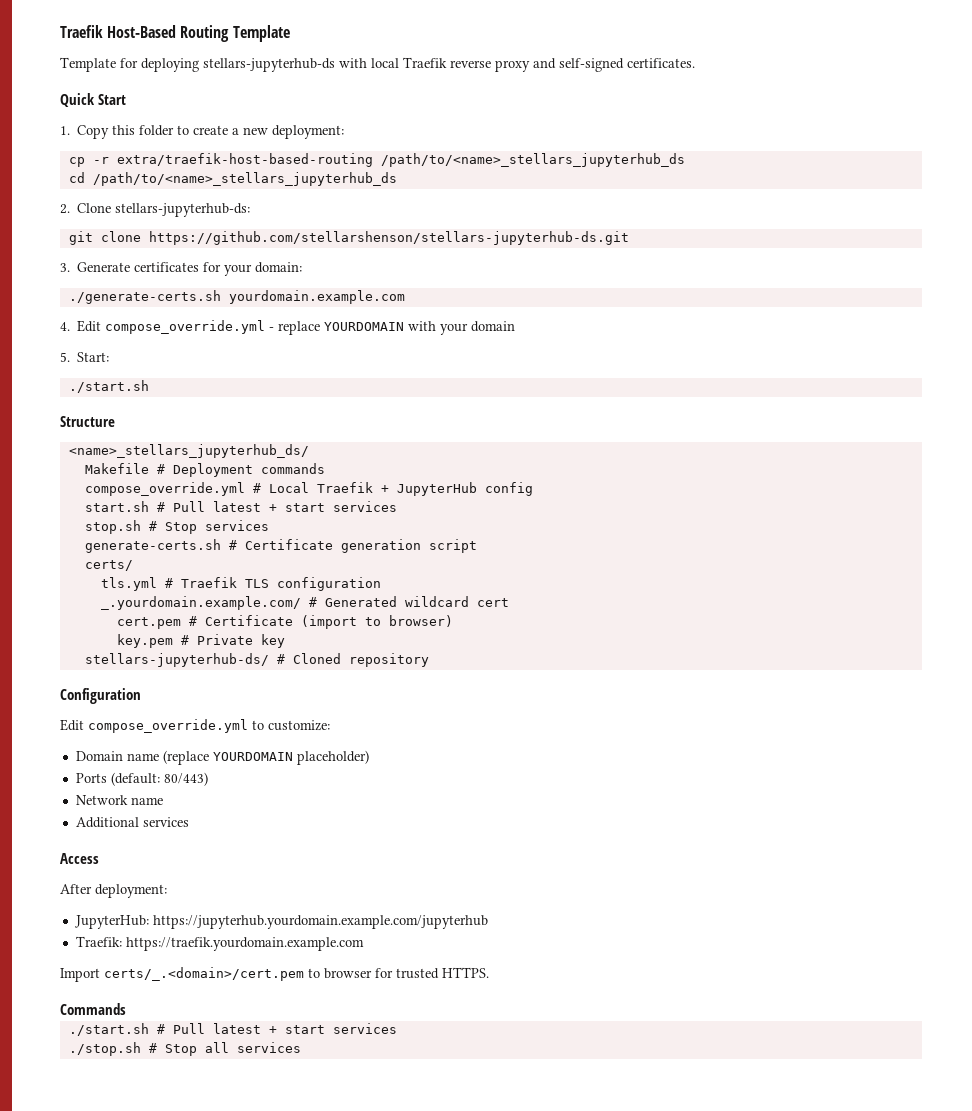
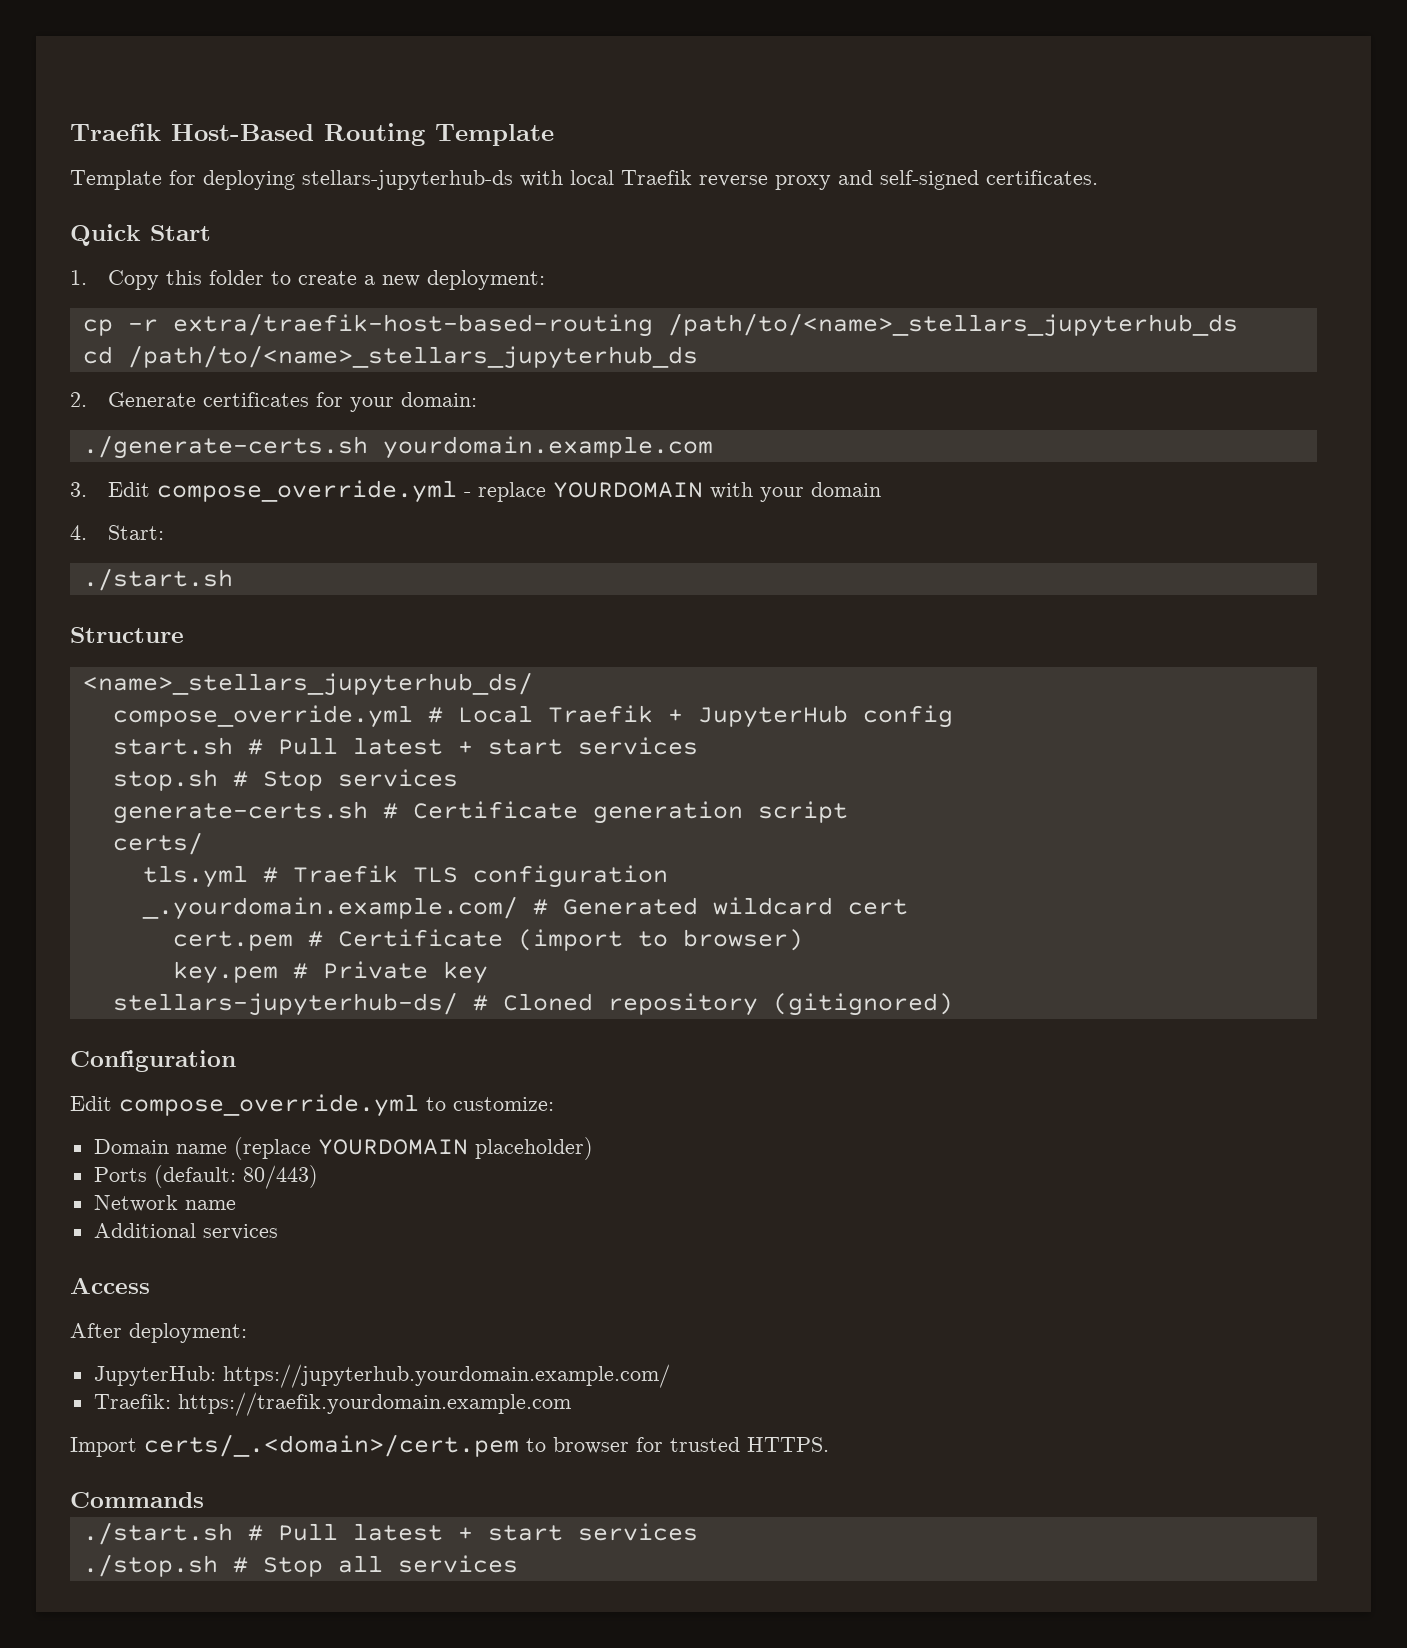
- 2. Clone stellars-jupyterhub-ds:
- git clone https://github.com/stellarshenson/stellars-jupyterhub-ds.git
- 3. Generate certificates for your domain:
+ 2. Generate certificates for your domain:
- 4. Edit compose_override.yml - replace YOURDOMAIN with your domain
+ 3. Edit compose_override.yml - replace YOURDOMAIN with your domain
- 5. Start:
+ 4. Start:
- Makefile # Deployment commands
- stellars-jupyterhub-ds/ # Cloned repository
+ stellars-jupyterhub-ds/ # Cloned repository (gitignored)
- JupyterHub: https://jupyterhub.yourdomain.example.com/jupyterhub
+ JupyterHub: https://jupyterhub.yourdomain.example.com/

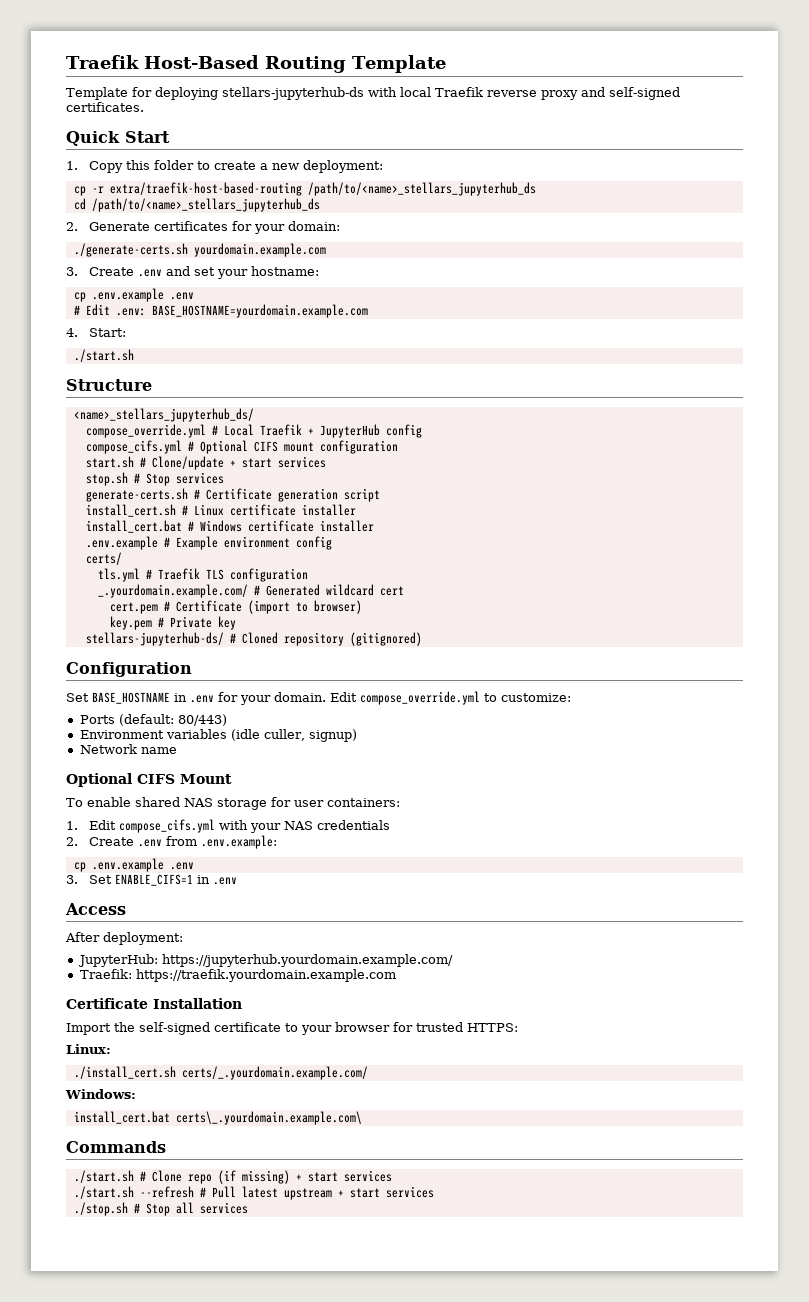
- 3. Edit compose_override.yml - replace YOURDOMAIN with your domain
+ 3. Create .env and set your hostname:
+ cp .env.example .env
+ # Edit .env: BASE_HOSTNAME=yourdomain.example.com
+ compose_cifs.yml # Optional CIFS mount configuration
- start.sh # Pull latest + start services
+ start.sh # Clone/update + start services
+ install_cert.sh # Linux certificate installer
+ install_cert.bat # Windows certificate installer
+ .env.example # Example environment config
- Edit compose_override.yml to customize:
- Domain name (replace YOURDOMAIN placeholder)
+ Set BASE_HOSTNAME in .env for your domain. Edit compose_override.yml to customize:
  Ports (default: 80/443)
+ Environment variables (idle culler, signup)
  Network name
- Additional services
+ Optional CIFS Mount
+ To enable shared NAS storage for user containers:
+ 1. Edit compose_cifs.yml with your NAS credentials
+ 2. Create .env from .env.example:
+ cp .env.example .env
+ 3. Set ENABLE_CIFS=1 in .env
+ Certificate Installation
- Import certs/_.<domain>/cert.pem to browser for trusted HTTPS.
+ Import the self-signed certificate to your browser for trusted HTTPS:
+ Linux:
+ ./install_cert.sh certs/_.yourdomain.example.com/
+ Windows:
+ install_cert.bat certs\_.yourdomain.example.com\
  Commands
- ./start.sh # Pull latest + start services
+ ./start.sh # Clone repo (if missing) + start services
+ ./start.sh --refresh # Pull latest upstream + start services

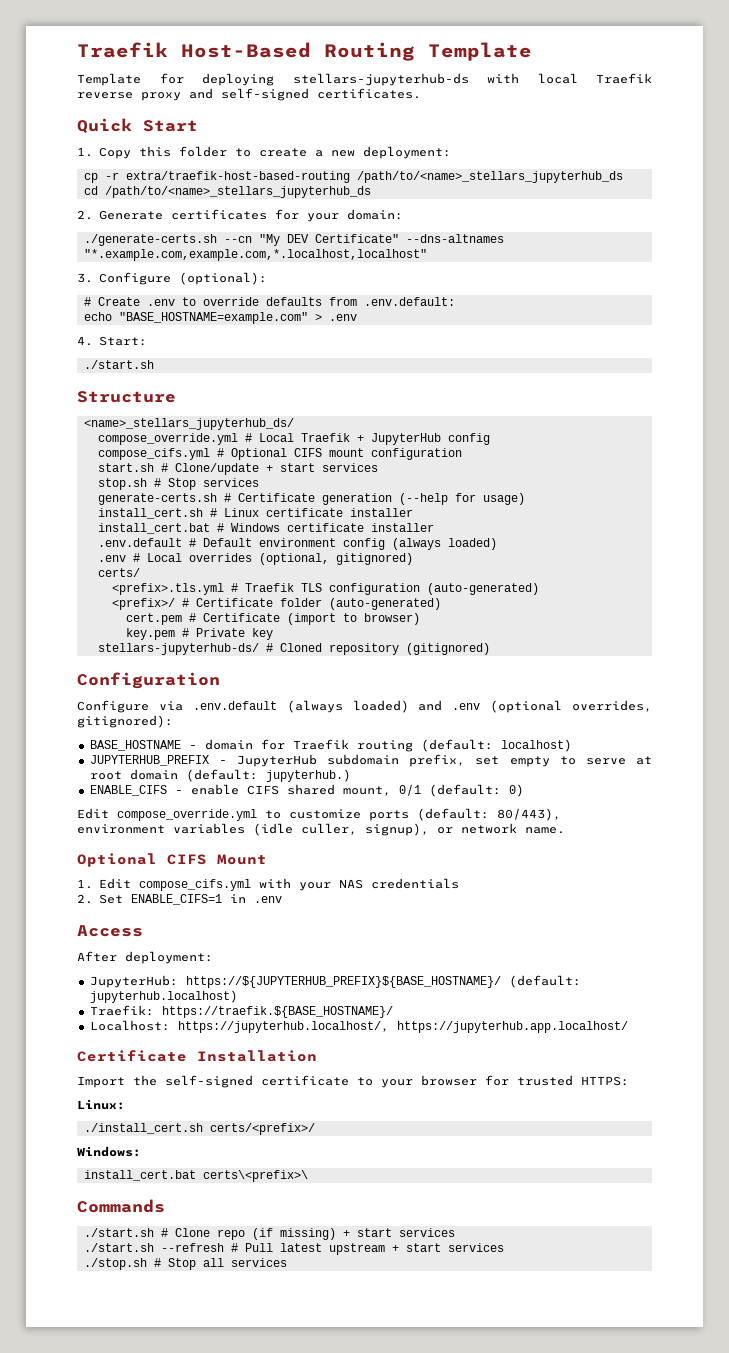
- ./generate-certs.sh yourdomain.example.com
- 3. Create .env and set your hostname:
- cp .env.example .env
- # Edit .env: BASE_HOSTNAME=yourdomain.example.com
+ ./generate-certs.sh --cn "My DEV Certificate" --dns-altnames "*.example.com,example.com,*.localhost,localhost"
+ 3. Configure (optional):
+ # Create .env to override defaults from .env.default:
+ echo "BASE_HOSTNAME=example.com" > .env
- generate-certs.sh # Certificate generation script
+ generate-certs.sh # Certificate generation (--help for usage)
- .env.example # Example environment config
+ .env.default # Default environment config (always loaded)
+ .env # Local overrides (optional, gitignored)
- tls.yml # Traefik TLS configuration
- _.yourdomain.example.com/ # Generated wildcard cert
+ <prefix>.tls.yml # Traefik TLS configuration (auto-generated)
+ <prefix>/ # Certificate folder (auto-generated)
- Set BASE_HOSTNAME in .env for your domain. Edit compose_override.yml to customize:
- Ports (default: 80/443)
- Environment variables (idle culler, signup)
- Network name
+ Configure via .env.default (always loaded) and .env (optional overrides, gitignored):
+ BASE_HOSTNAME - domain for Traefik routing (default: localhost)
+ JUPYTERHUB_PREFIX - JupyterHub subdomain prefix, set empty to serve at root domain (default: jupyterhub.)
+ ENABLE_CIFS - enable CIFS shared mount, 0/1 (default: 0)
+ Edit compose_override.yml to customize ports (default: 80/443), environment variables (idle culler, signup), or network name.
  Optional CIFS Mount
- To enable shared NAS storage for user containers:
- 2. Create .env from .env.example:
- cp .env.example .env
- 3. Set ENABLE_CIFS=1 in .env
+ 2. Set ENABLE_CIFS=1 in .env
- JupyterHub: https://jupyterhub.yourdomain.example.com/
- Traefik: https://traefik.yourdomain.example.com
+ JupyterHub: https://${JUPYTERHUB_PREFIX}${BASE_HOSTNAME}/ (default: jupyterhub.localhost)
+ Traefik: https://traefik.${BASE_HOSTNAME}/
+ Localhost: https://jupyterhub.localhost/, https://jupyterhub.app.localhost/
- ./install_cert.sh certs/_.yourdomain.example.com/
+ ./install_cert.sh certs/<prefix>/
- install_cert.bat certs\_.yourdomain.example.com\
+ install_cert.bat certs\<prefix>\

